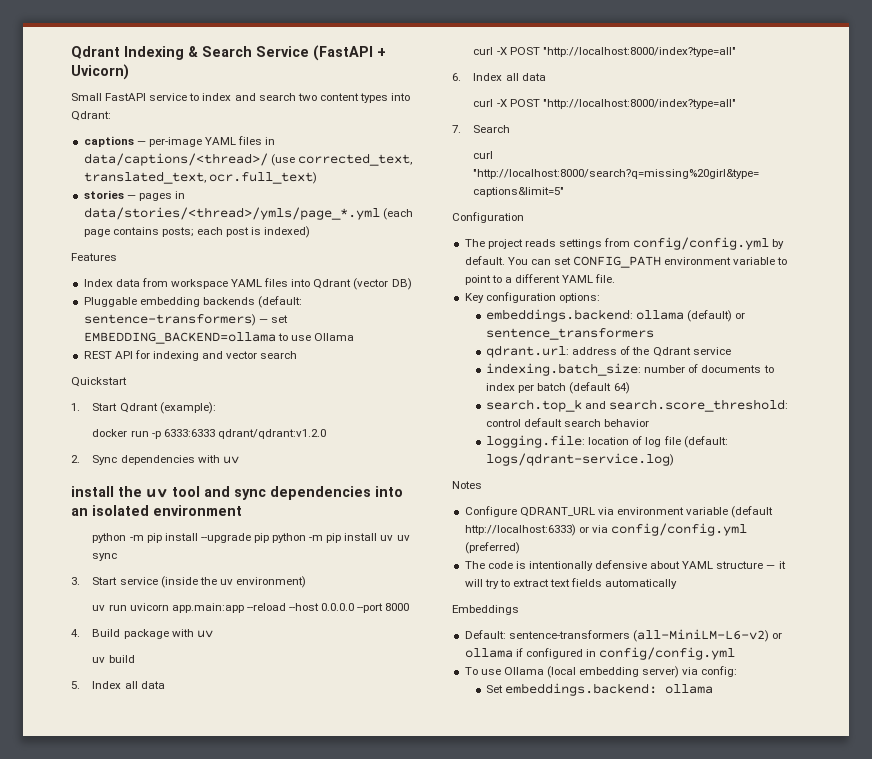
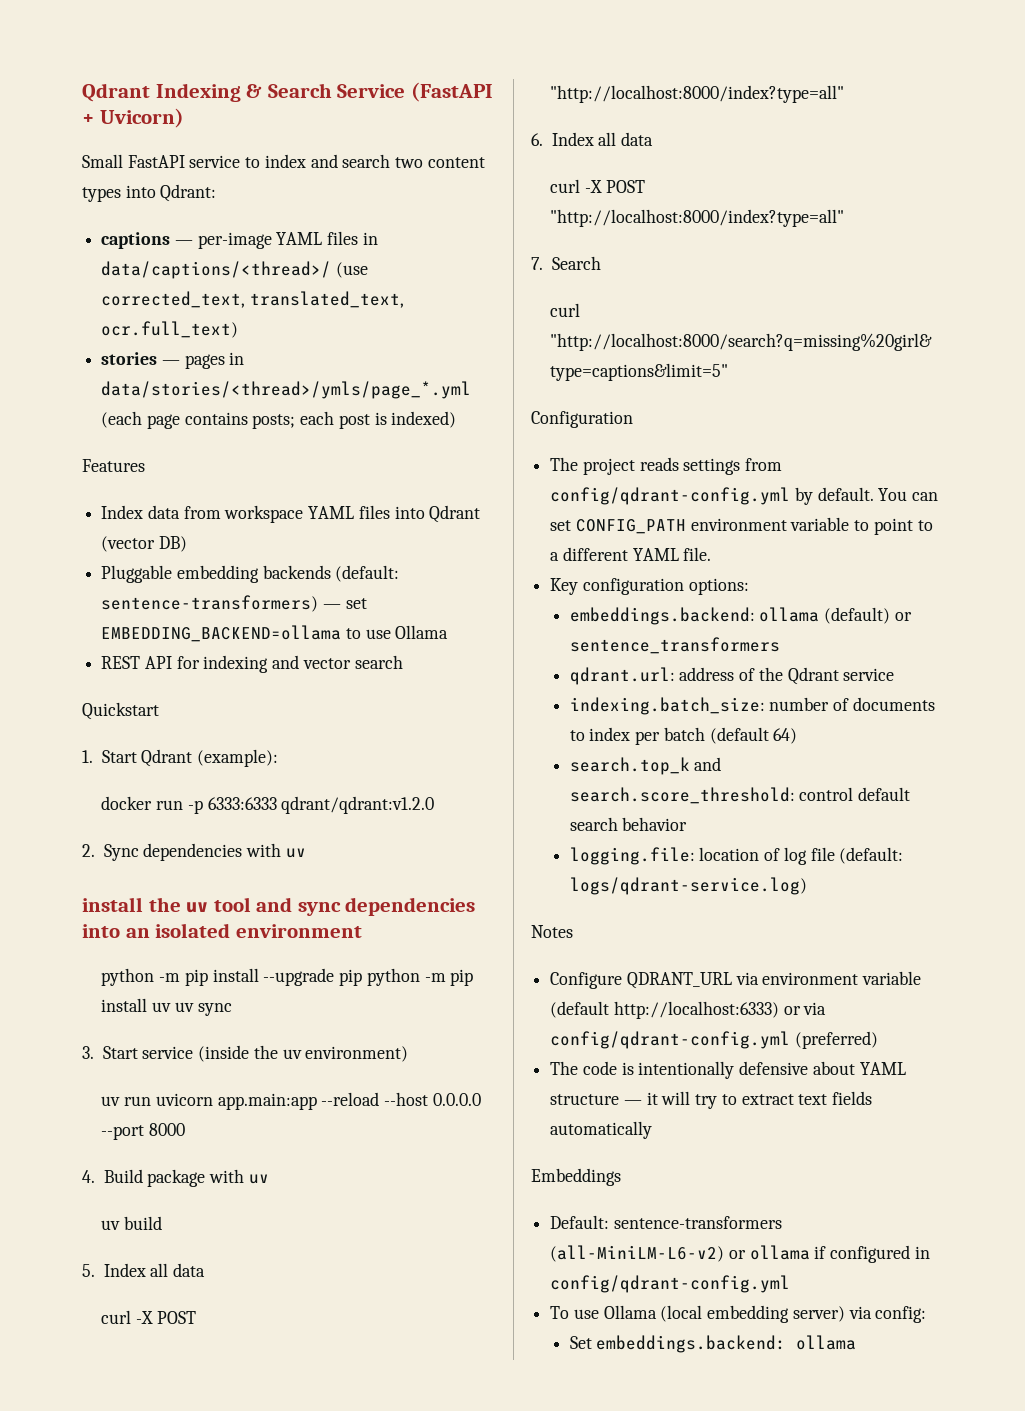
- The project reads settings from config/config.yml by default.
+ The project reads settings from config/qdrant-config.yml by default.
- Configure QDRANT_URL via environment variable (default http://localhost:6333) or via config/config.yml (preferred)
+ Configure QDRANT_URL via environment variable (default http://localhost:6333) or via config/qdrant-config.yml (preferred)
- Default: sentence-transformers (all-MiniLM-L6-v2) or ollama if configured in config/config.yml
+ Default: sentence-transformers (all-MiniLM-L6-v2) or ollama if configured in config/qdrant-config.yml

